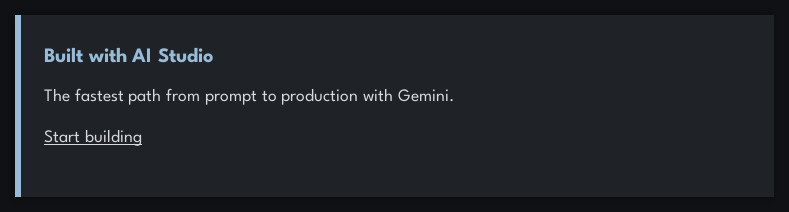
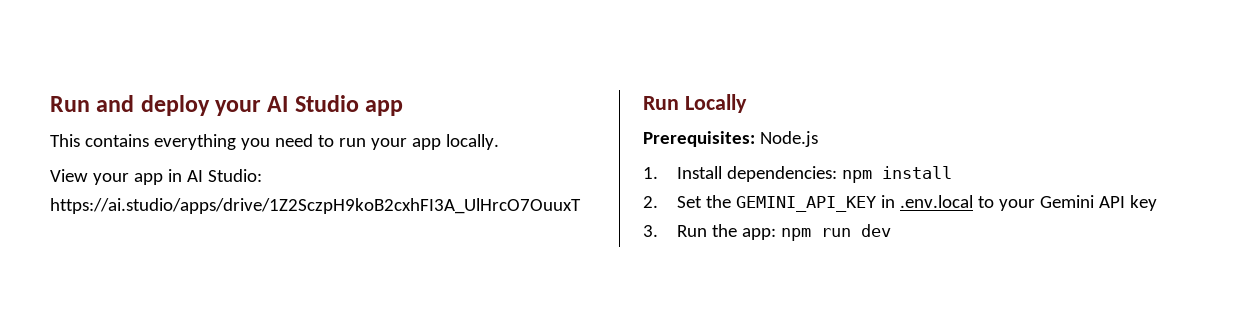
- Built with AI Studio
- The fastest path from prompt to production with Gemini.
- Start building
+ Run and deploy your AI Studio app
+ This contains everything you need to run your app locally.
+ View your app in AI Studio: https://ai.studio/apps/drive/1Z2SczpH9koB2cxhFI3A_UlHrcO7OuuxT
+ Run Locally
+ Prerequisites: Node.js
+ 1. Install dependencies: npm install
+ 2. Set the GEMINI_API_KEY in .env.local to your Gemini API key
+ 3. Run the app: npm run dev

